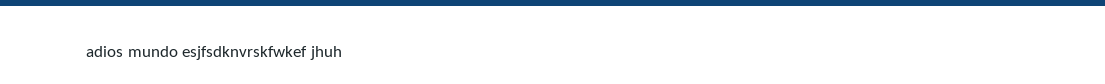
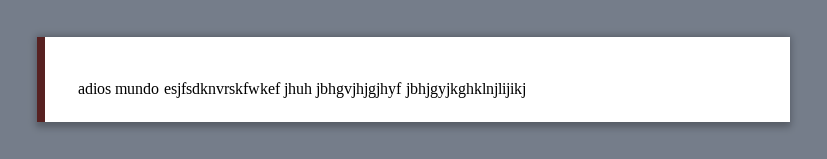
- adios mundo esjfsdknvrskfwkef jhuh
+ adios mundo esjfsdknvrskfwkef jhuh jbhgvjhjgjhyf jbhjgyjkghklnjlijikj

